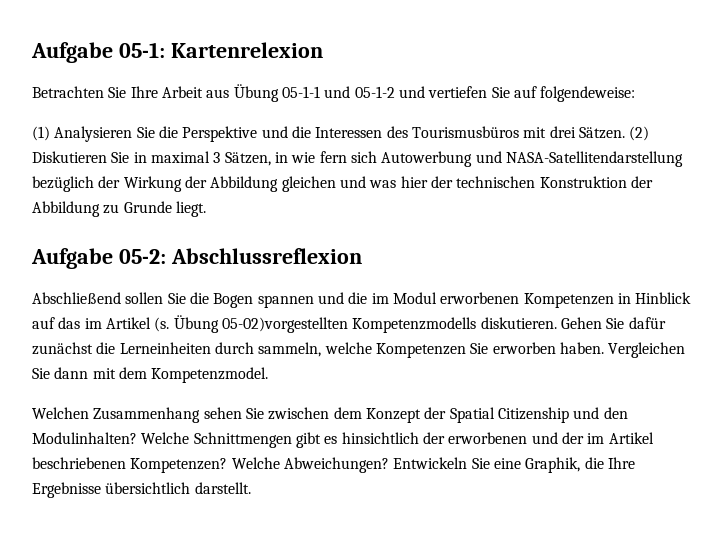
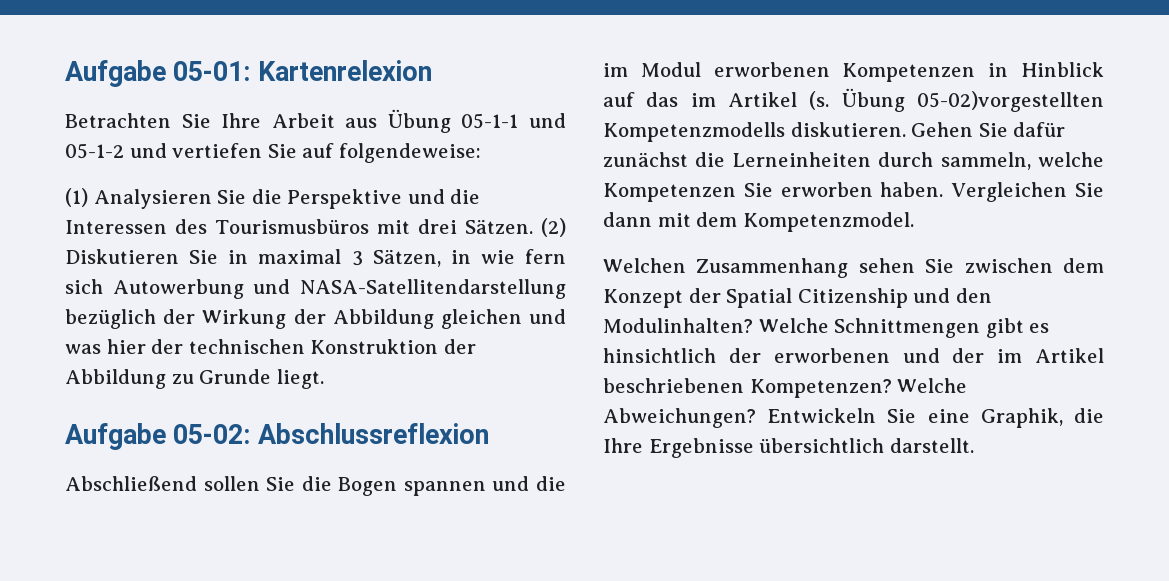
- Aufgabe 05-1: Kartenrelexion
+ Aufgabe 05-01: Kartenrelexion
- Aufgabe 05-2: Abschlussreflexion
+ Aufgabe 05-02: Abschlussreflexion

